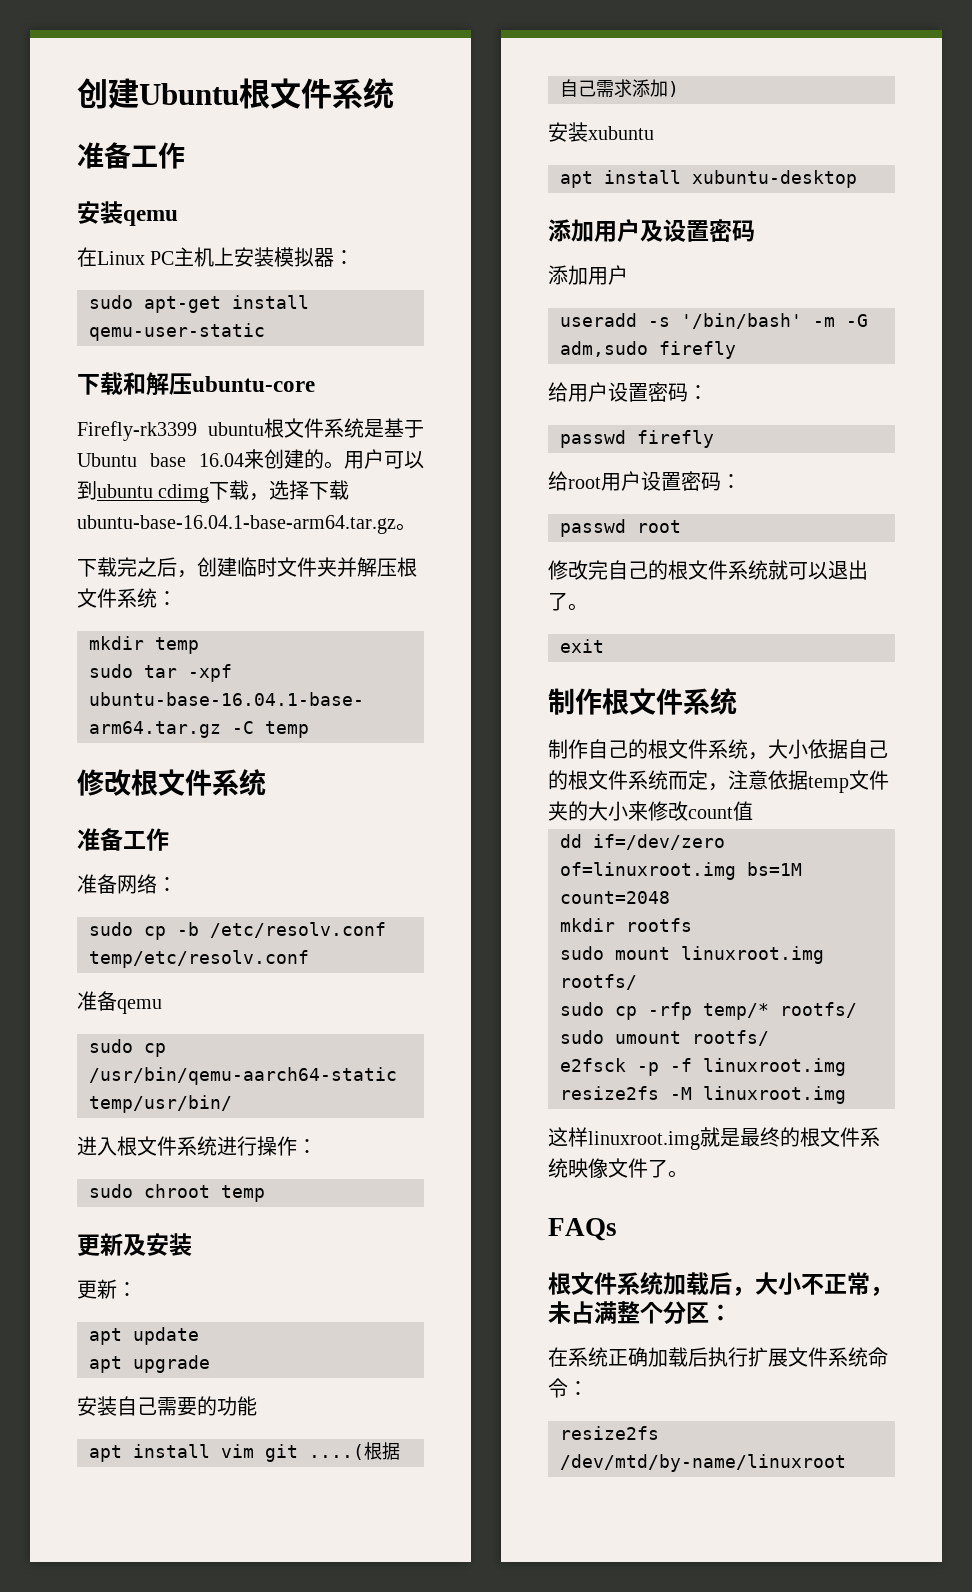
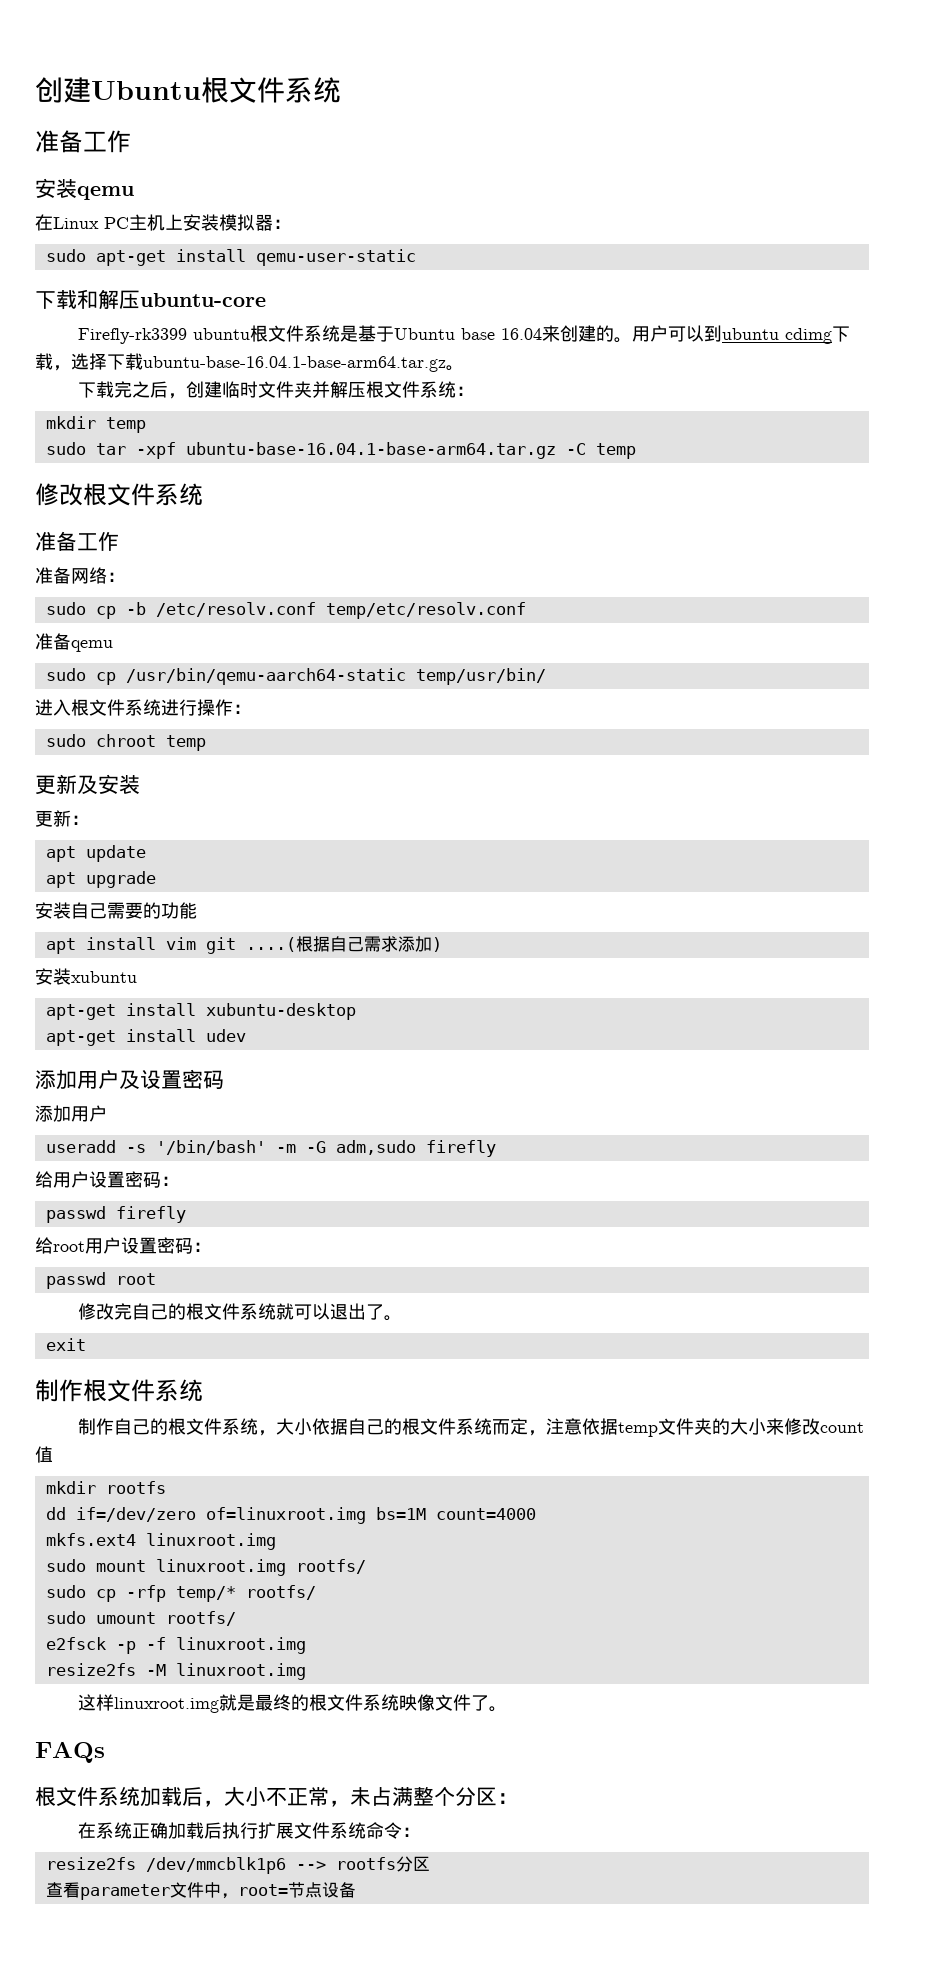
- apt install xubuntu-desktop
+ apt-get install xubuntu-desktop
+ apt-get install udev
+ mkdir rootfs
- dd if=/dev/zero of=linuxroot.img bs=1M count=2048
- mkdir rootfs
+ dd if=/dev/zero of=linuxroot.img bs=1M count=4000
+ mkfs.ext4 linuxroot.img
- resize2fs /dev/mtd/by-name/linuxroot
+ resize2fs /dev/mmcblk1p6 --> rootfs分区
+ 查看parameter文件中，root=节点设备

